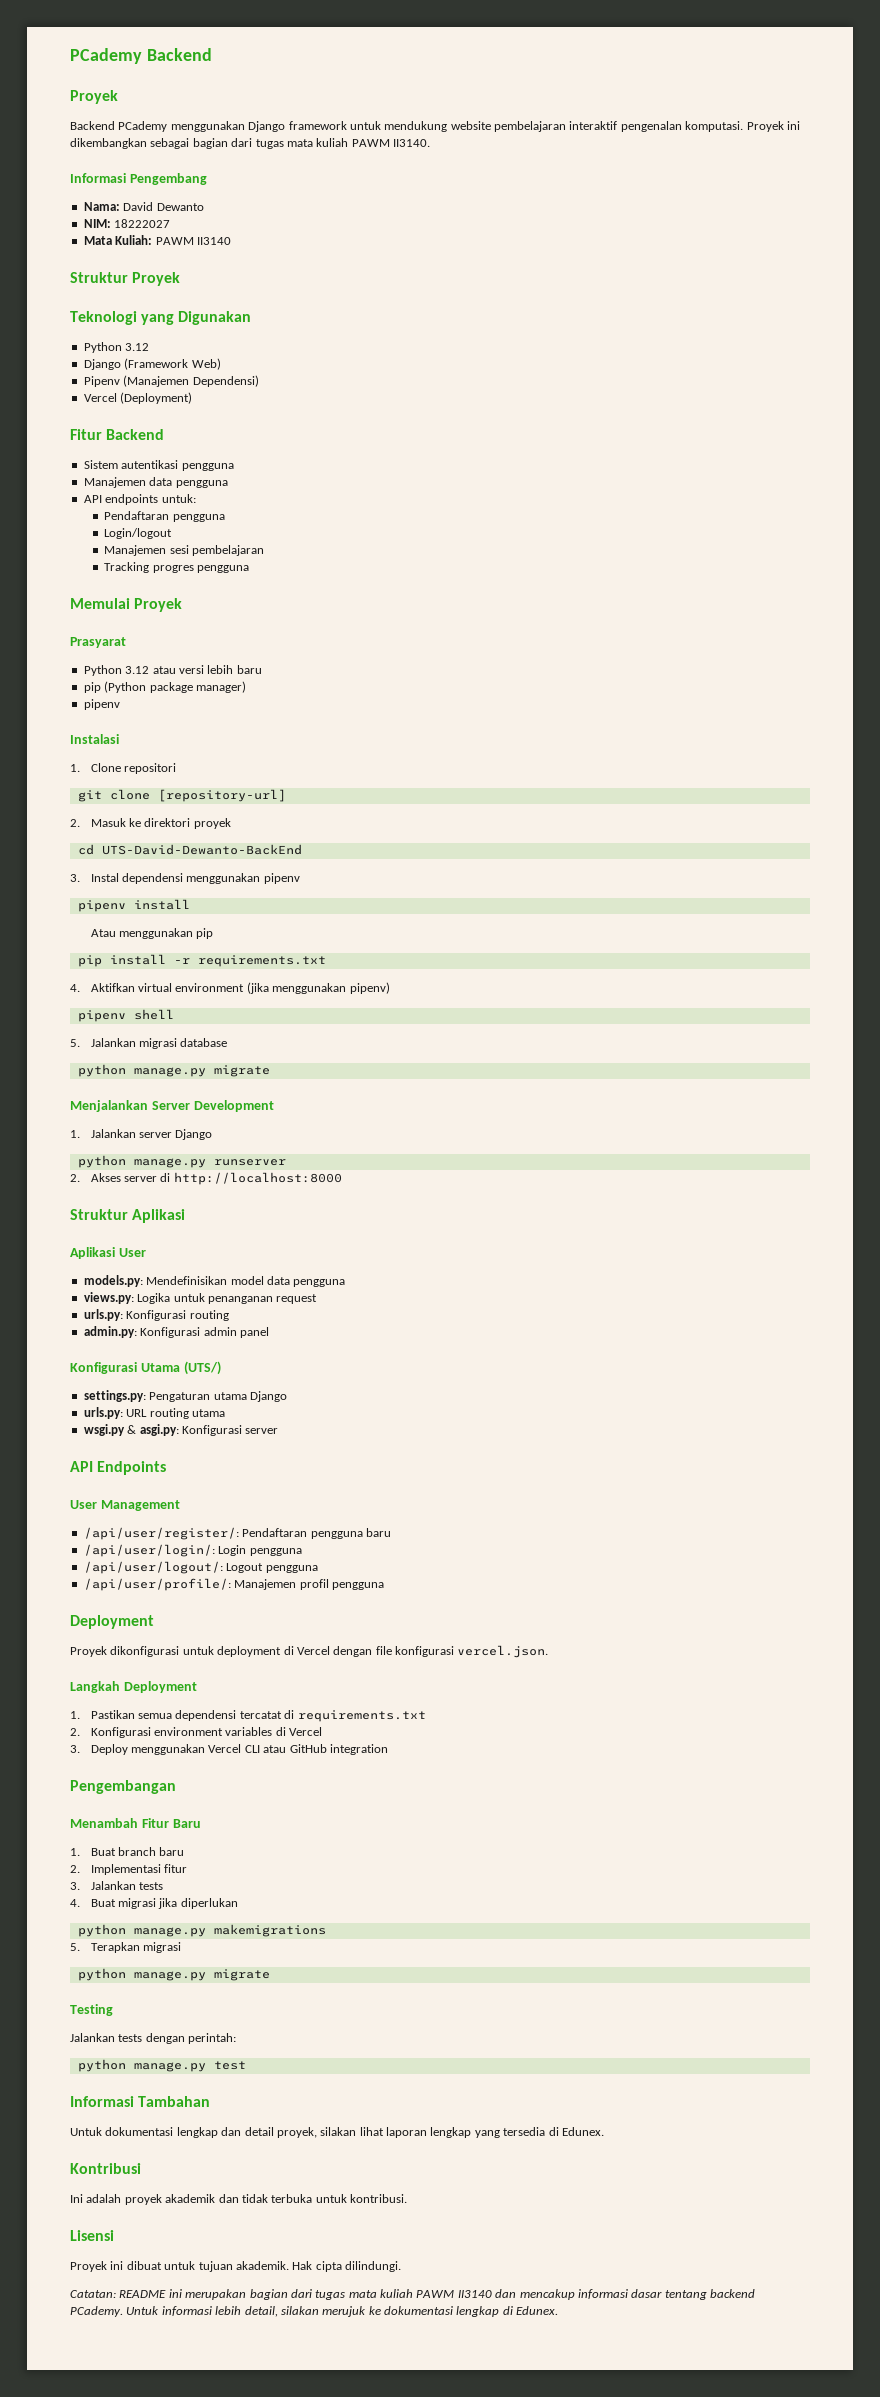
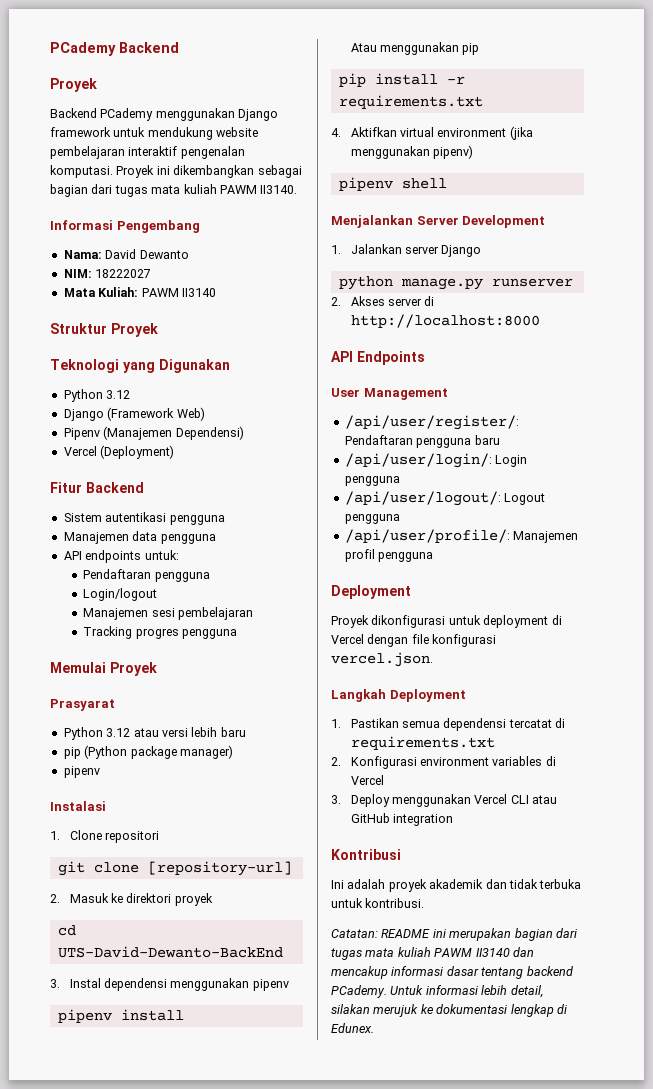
- 5. Jalankan migrasi database
- python manage.py migrate
- Struktur Aplikasi
- Aplikasi User
- models.py: Mendefinisikan model data pengguna
- views.py: Logika untuk penanganan request
- urls.py: Konfigurasi routing
- admin.py: Konfigurasi admin panel
- Konfigurasi Utama (UTS/)
- settings.py: Pengaturan utama Django
- urls.py: URL routing utama
- wsgi.py & asgi.py: Konfigurasi server
- Pengembangan
- Menambah Fitur Baru
- 1. Buat branch baru
- 2. Implementasi fitur
- 3. Jalankan tests
- 4. Buat migrasi jika diperlukan
- python manage.py makemigrations
- 5. Terapkan migrasi
- python manage.py migrate
- Testing
- Jalankan tests dengan perintah:
- python manage.py test
- Informasi Tambahan
- Untuk dokumentasi lengkap dan detail proyek, silakan lihat laporan lengkap yang tersedia di Edunex.
- Lisensi
- Proyek ini dibuat untuk tujuan akademik. Hak cipta dilindungi.

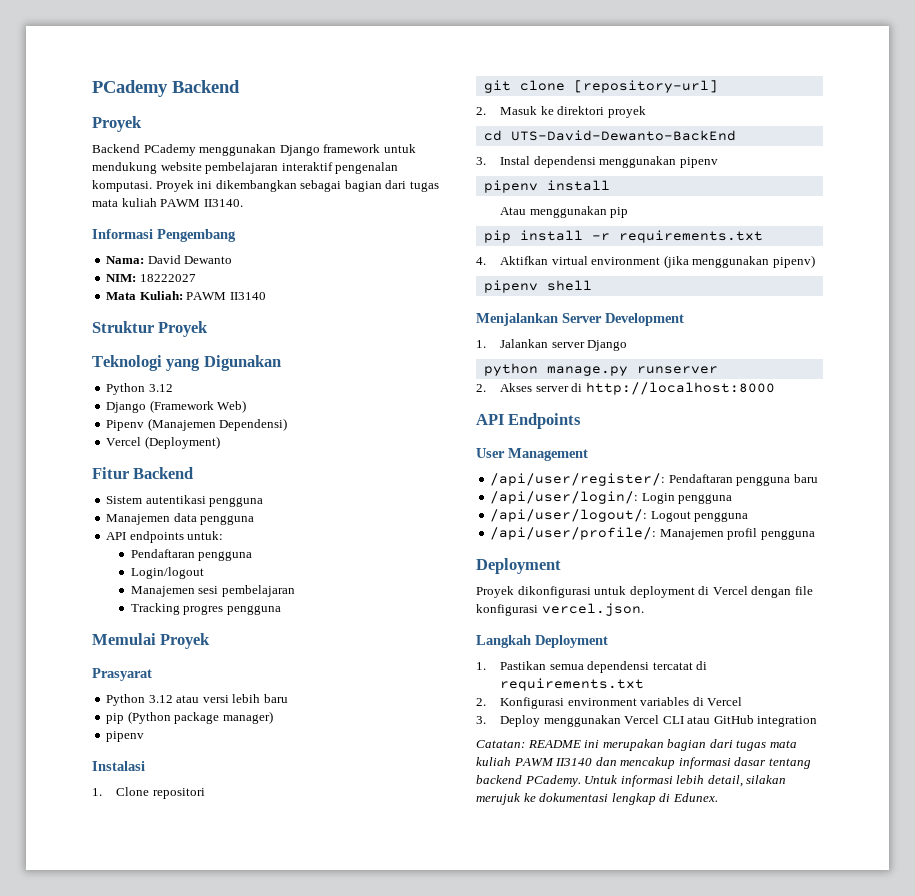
- Kontribusi
- Ini adalah proyek akademik dan tidak terbuka untuk kontribusi.

